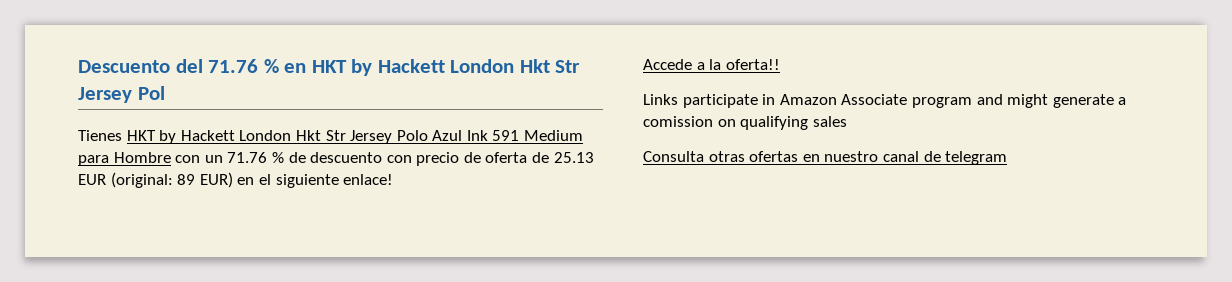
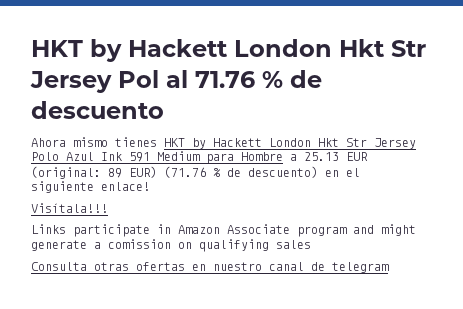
- Descuento del 71.76 % en HKT by Hackett London Hkt Str Jersey Pol
- Tienes HKT by Hackett London Hkt Str Jersey Polo Azul Ink 591 Medium para Hombre con un 71.76 % de descuento con precio de oferta de 25.13 EUR (original: 89 EUR) en el siguiente enlace!
+ HKT by Hackett London Hkt Str Jersey Pol al 71.76 % de descuento
+ Ahora mismo tienes HKT by Hackett London Hkt Str Jersey Polo Azul Ink 591 Medium para Hombre a 25.13 EUR (original: 89 EUR) (71.76 % de descuento) en el siguiente enlace!
- Accede a la oferta!!
+ Visítala!!!

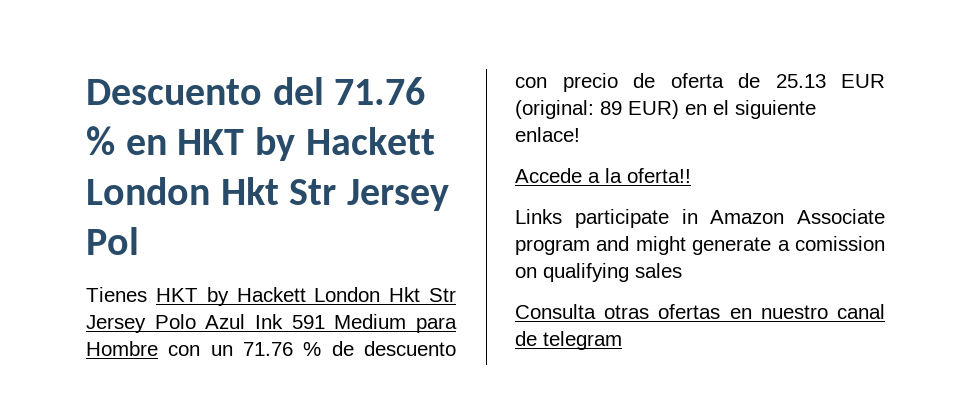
- HKT by Hackett London Hkt Str Jersey Pol al 71.76 % de descuento
- Ahora mismo tienes HKT by Hackett London Hkt Str Jersey Polo Azul Ink 591 Medium para Hombre a 25.13 EUR (original: 89 EUR) (71.76 % de descuento) en el siguiente enlace!
+ Descuento del 71.76 % en HKT by Hackett London Hkt Str Jersey Pol
+ Tienes HKT by Hackett London Hkt Str Jersey Polo Azul Ink 591 Medium para Hombre con un 71.76 % de descuento con precio de oferta de 25.13 EUR (original: 89 EUR) en el siguiente enlace!
- Visítala!!!
+ Accede a la oferta!!

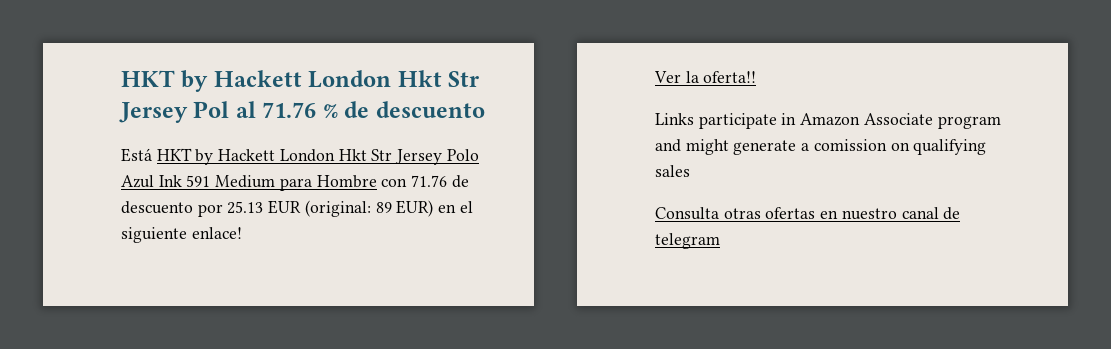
- Descuento del 71.76 % en HKT by Hackett London Hkt Str Jersey Pol
- Tienes HKT by Hackett London Hkt Str Jersey Polo Azul Ink 591 Medium para Hombre con un 71.76 % de descuento con precio de oferta de 25.13 EUR (original: 89 EUR) en el siguiente enlace!
+ HKT by Hackett London Hkt Str Jersey Pol al 71.76 % de descuento
+ Está HKT by Hackett London Hkt Str Jersey Polo Azul Ink 591 Medium para Hombre con 71.76 de descuento por 25.13 EUR (original: 89 EUR) en el siguiente enlace!
- Accede a la oferta!!
+ Ver la oferta!!

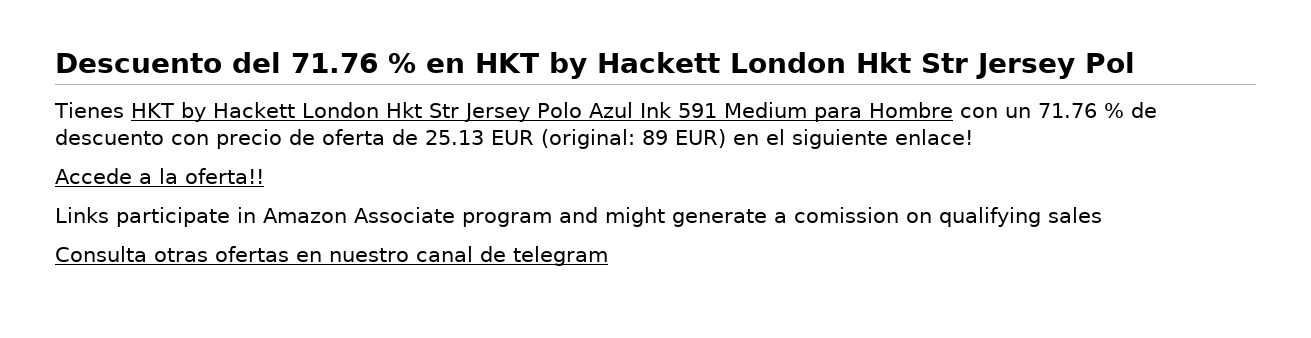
- HKT by Hackett London Hkt Str Jersey Pol al 71.76 % de descuento
- Está HKT by Hackett London Hkt Str Jersey Polo Azul Ink 591 Medium para Hombre con 71.76 de descuento por 25.13 EUR (original: 89 EUR) en el siguiente enlace!
+ Descuento del 71.76 % en HKT by Hackett London Hkt Str Jersey Pol
+ Tienes HKT by Hackett London Hkt Str Jersey Polo Azul Ink 591 Medium para Hombre con un 71.76 % de descuento con precio de oferta de 25.13 EUR (original: 89 EUR) en el siguiente enlace!
- Ver la oferta!!
+ Accede a la oferta!!

